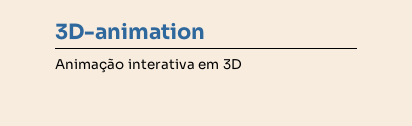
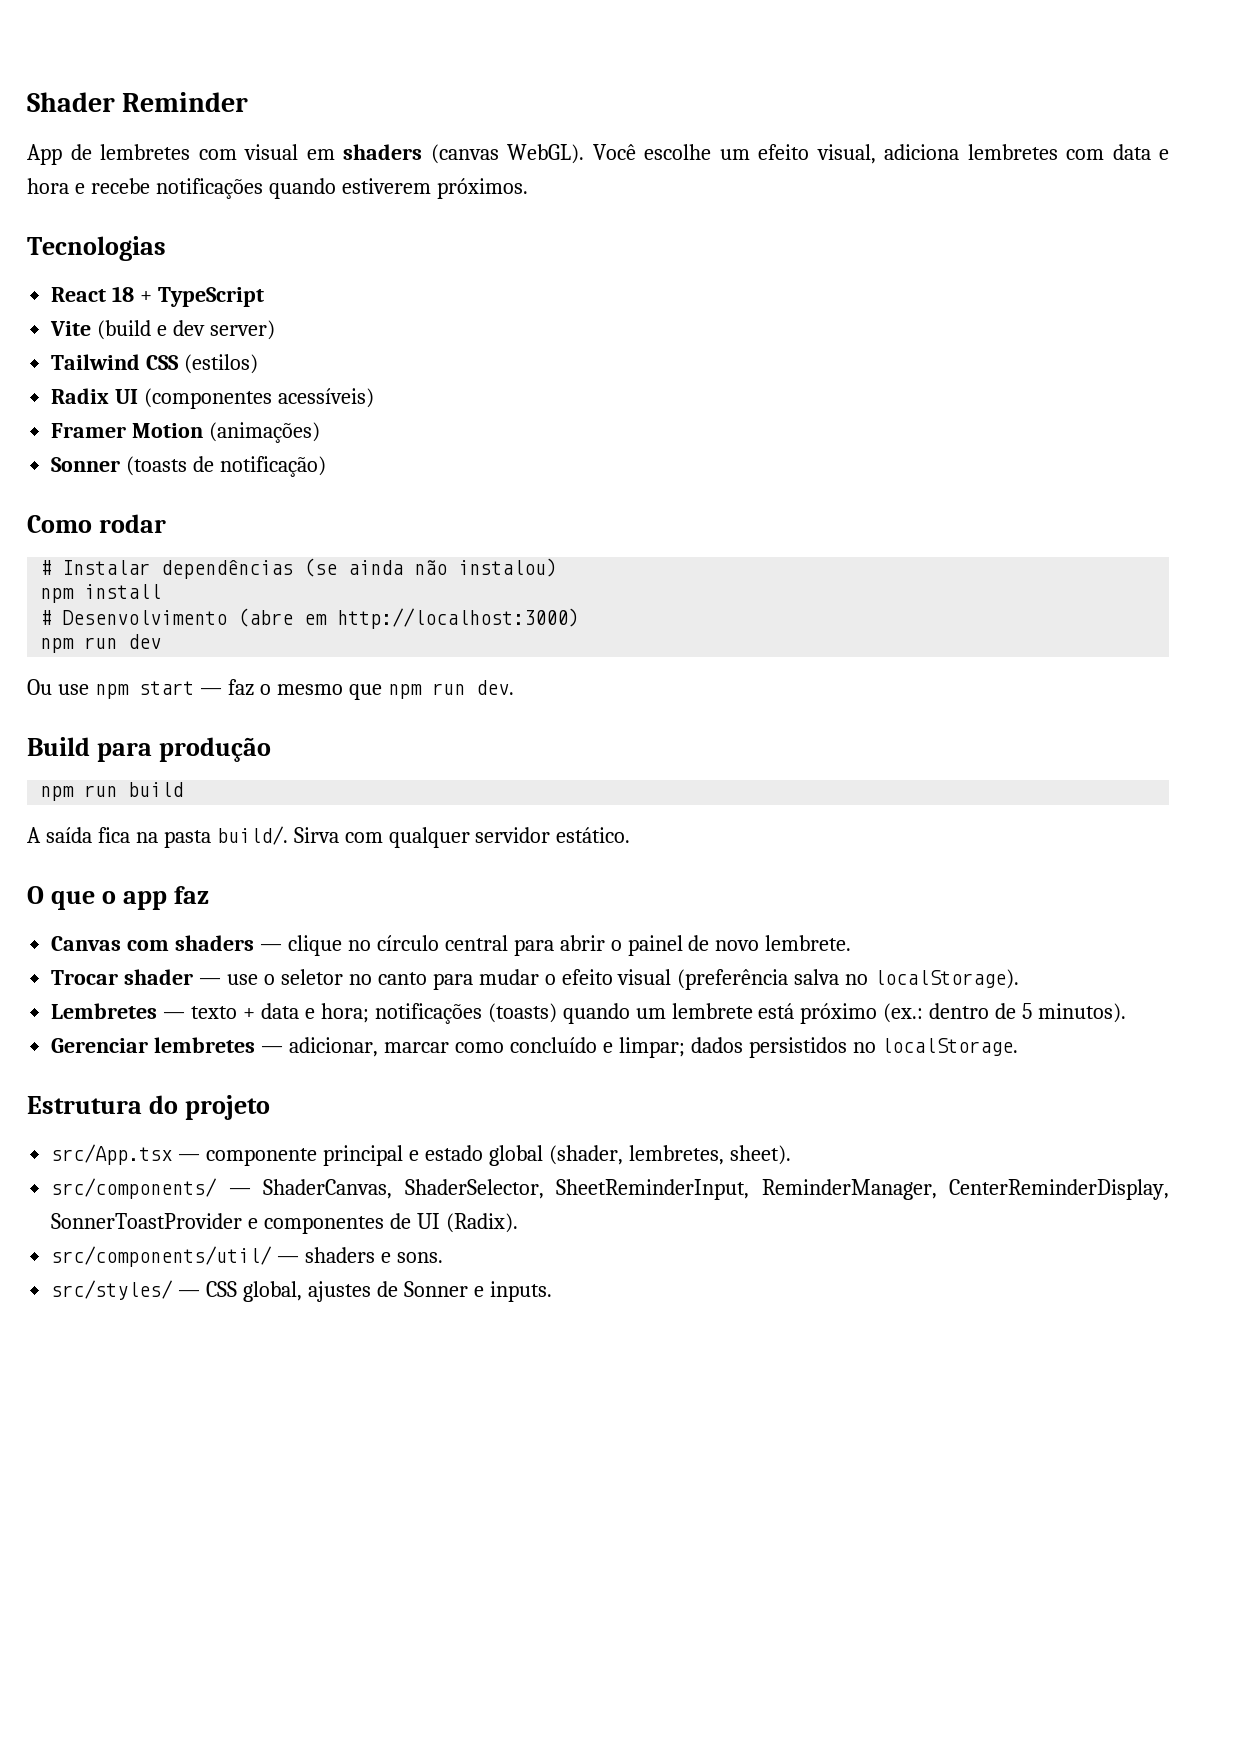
- 3D-animation
- Animação interativa em 3D
+ Shader Reminder
+ App de lembretes com visual em shaders (canvas WebGL). Você escolhe um efeito visual, adiciona lembretes com data e hora e recebe notificações quando estiverem próximos.
+ Tecnologias
+ React 18 + TypeScript
+ Vite (build e dev server)
+ Tailwind CSS (estilos)
+ Radix UI (componentes acessíveis)
+ Framer Motion (animações)
+ Sonner (toasts de notificação)
+ Como rodar
+ # Instalar dependências (se ainda não instalou)
+ npm install
+ # Desenvolvimento (abre em http://localhost:3000)
+ npm run dev
+ Ou use npm start — faz o mesmo que npm run dev.
+ Build para produção
+ npm run build
+ A saída fica na pasta build/. Sirva com qualquer servidor estático.
+ O que o app faz
+ Canvas com shaders — clique no círculo central para abrir o painel de novo lembrete.
+ Trocar shader — use o seletor no canto para mudar o efeito visual (preferência salva no localStorage).
+ Lembretes — texto + data e hora; notificações (toasts) quando um lembrete está próximo (ex.: dentro de 5 minutos).
+ Gerenciar lembretes — adicionar, marcar como concluído e limpar; dados persistidos no localStorage.
+ Estrutura do projeto
+ src/App.tsx — componente principal e estado global (shader, lembretes, sheet).
+ src/components/ — ShaderCanvas, ShaderSelector, SheetReminderInput, ReminderManager, CenterReminderDisplay, SonnerToastProvider e componentes de UI (Radix).
+ src/components/util/ — shaders e sons.
+ src/styles/ — CSS global, ajustes de Sonner e inputs.

